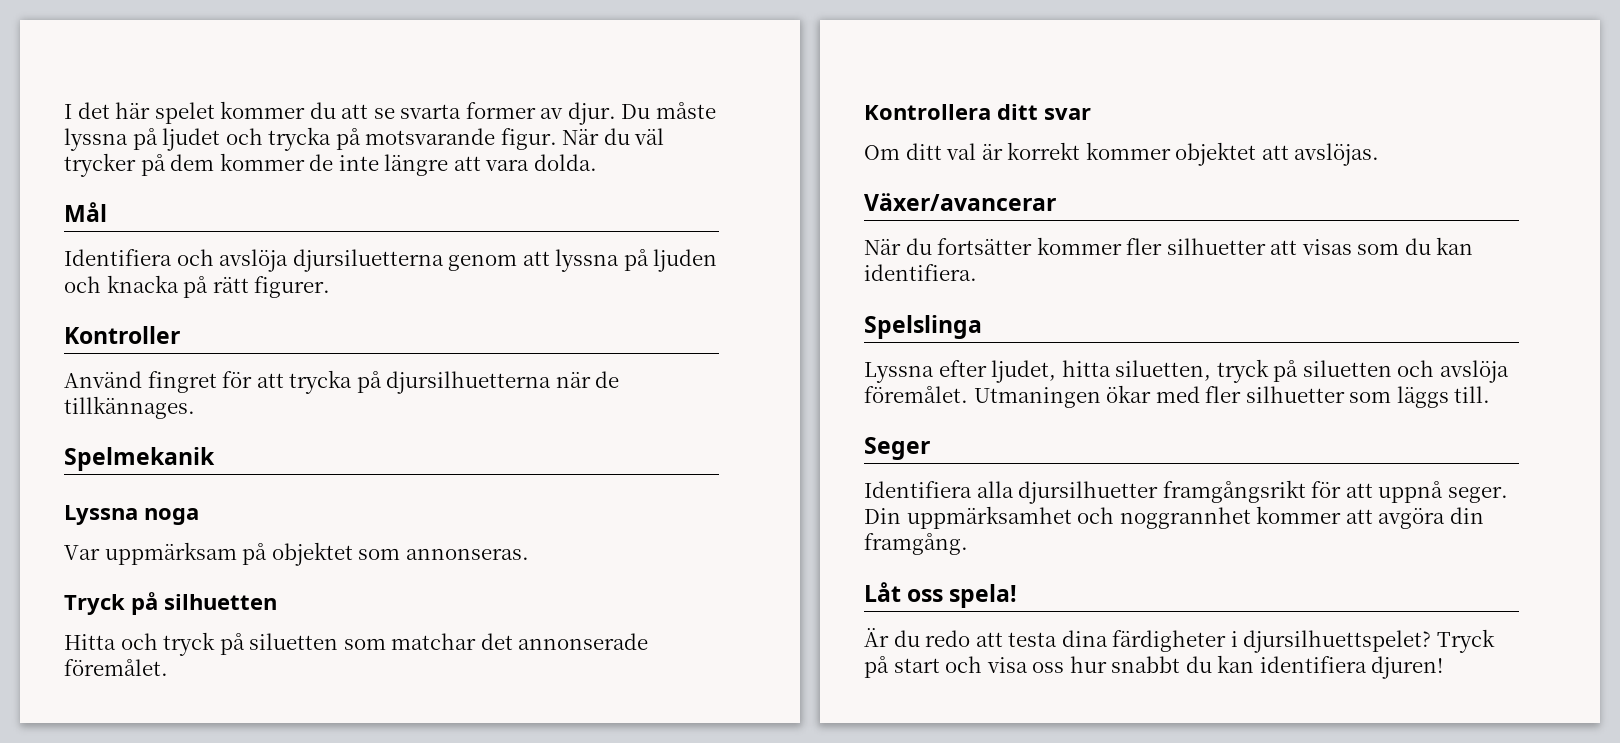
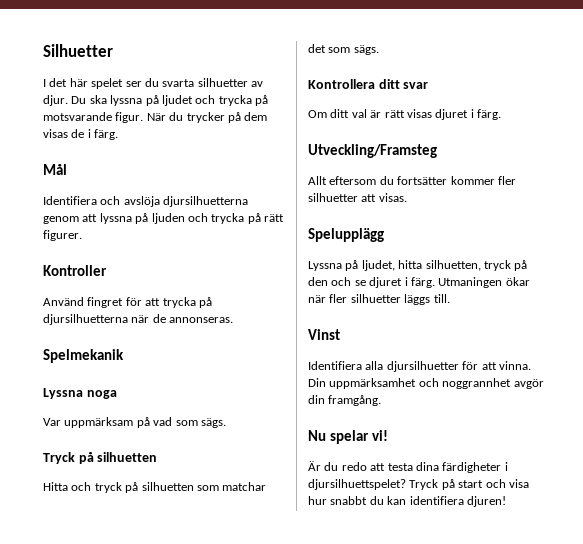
+ Silhuetter
- I det här spelet kommer du att se svarta former av djur.
+ I det här spelet ser du svarta silhuetter av djur.
- Du måste lyssna på ljudet och trycka på motsvarande figur.
+ Du ska lyssna på ljudet och trycka på motsvarande figur.
- När du väl trycker på dem kommer de inte längre att vara dolda.
+ När du trycker på dem visas de i färg.
- Identifiera och avslöja djursiluetterna genom att lyssna på ljuden och knacka på rätt figurer.
+ Identifiera och avslöja djursilhuetterna genom att lyssna på ljuden och trycka på rätt figurer.
- Använd fingret för att trycka på djursilhuetterna när de tillkännages.
+ Använd fingret för att trycka på djursilhuetterna när de annonseras.
- Var uppmärksam på objektet som annonseras.
+ Var uppmärksam på vad som sägs.
- Hitta och tryck på siluetten som matchar det annonserade föremålet.
+ Hitta och tryck på silhuetten som matchar det som sägs.
- Om ditt val är korrekt kommer objektet att avslöjas.
- Växer/avancerar
- När du fortsätter kommer fler silhuetter att visas som du kan identifiera.
- Spelslinga
- Lyssna efter ljudet, hitta siluetten, tryck på siluetten och avslöja föremålet.
+ Om ditt val är rätt visas djuret i färg.
+ Utveckling/Framsteg
+ Allt eftersom du fortsätter kommer fler silhuetter att visas.
+ Spelupplägg
+ Lyssna på ljudet, hitta silhuetten, tryck på den och se djuret i färg.
- Utmaningen ökar med fler silhuetter som läggs till.
+ Utmaningen ökar när fler silhuetter läggs till.
- Seger
+ Vinst
- Identifiera alla djursilhuetter framgångsrikt för att uppnå seger.
+ Identifiera alla djursilhuetter för att vinna.
- Din uppmärksamhet och noggrannhet kommer att avgöra din framgång.
+ Din uppmärksamhet och noggrannhet avgör din framgång.
- Låt oss spela!
+ Nu spelar vi!
- Tryck på start och visa oss hur snabbt du kan identifiera djuren!
+ Tryck på start och visa hur snabbt du kan identifiera djuren!

